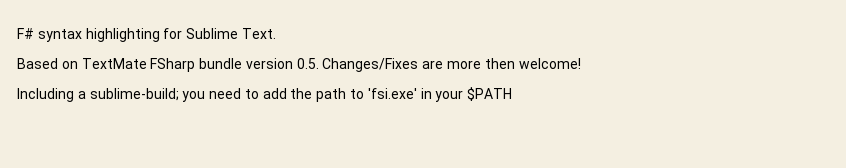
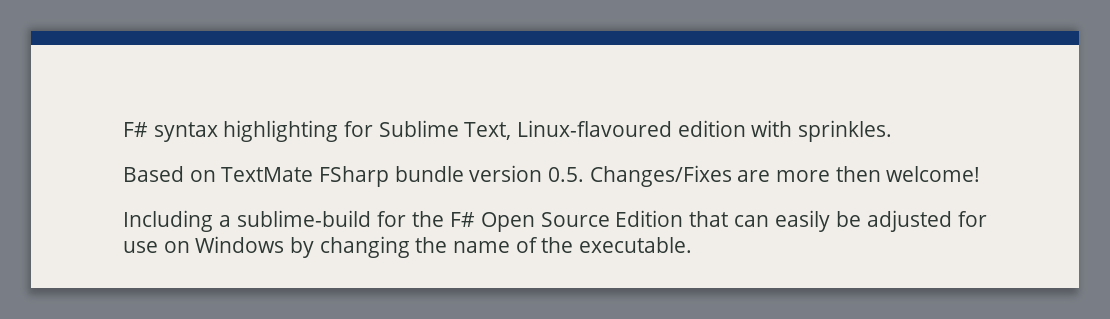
- F# syntax highlighting for Sublime Text.
+ F# syntax highlighting for Sublime Text, Linux-flavoured edition with sprinkles.
- Including a sublime-build; you need to add the path to 'fsi.exe' in your $PATH
+ Including a sublime-build for the F# Open Source Edition that can easily be adjusted for use on Windows by changing the name of the executable.

